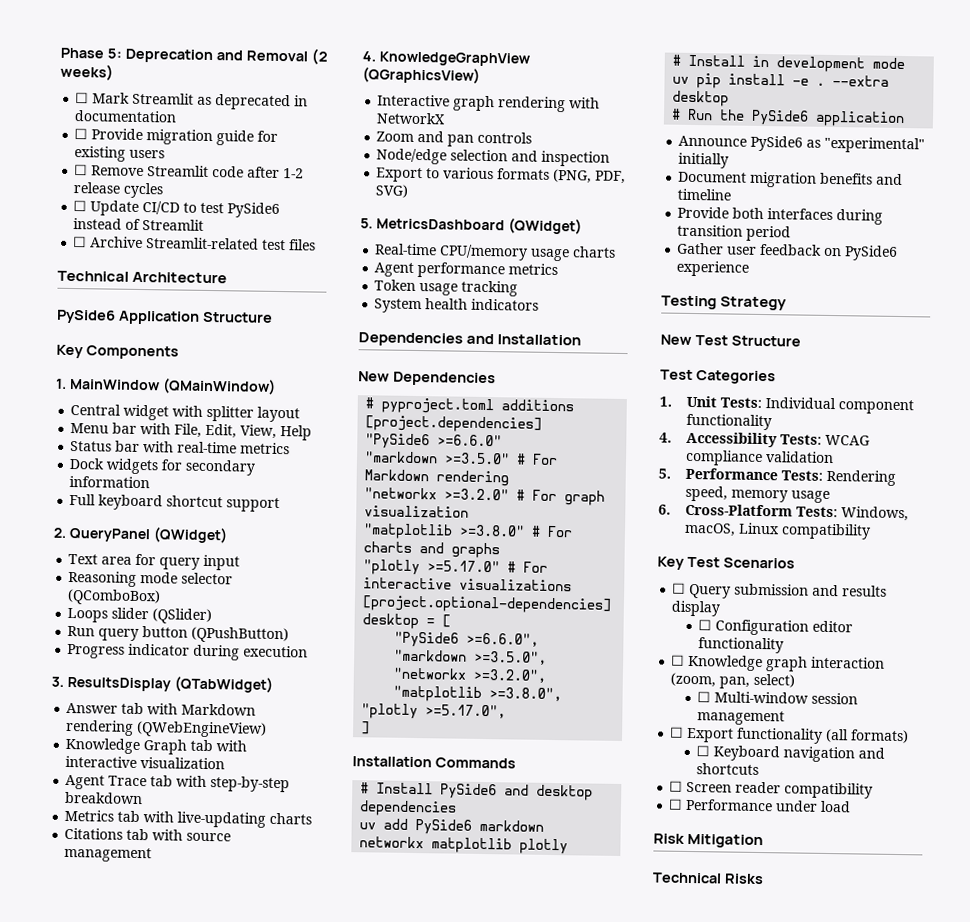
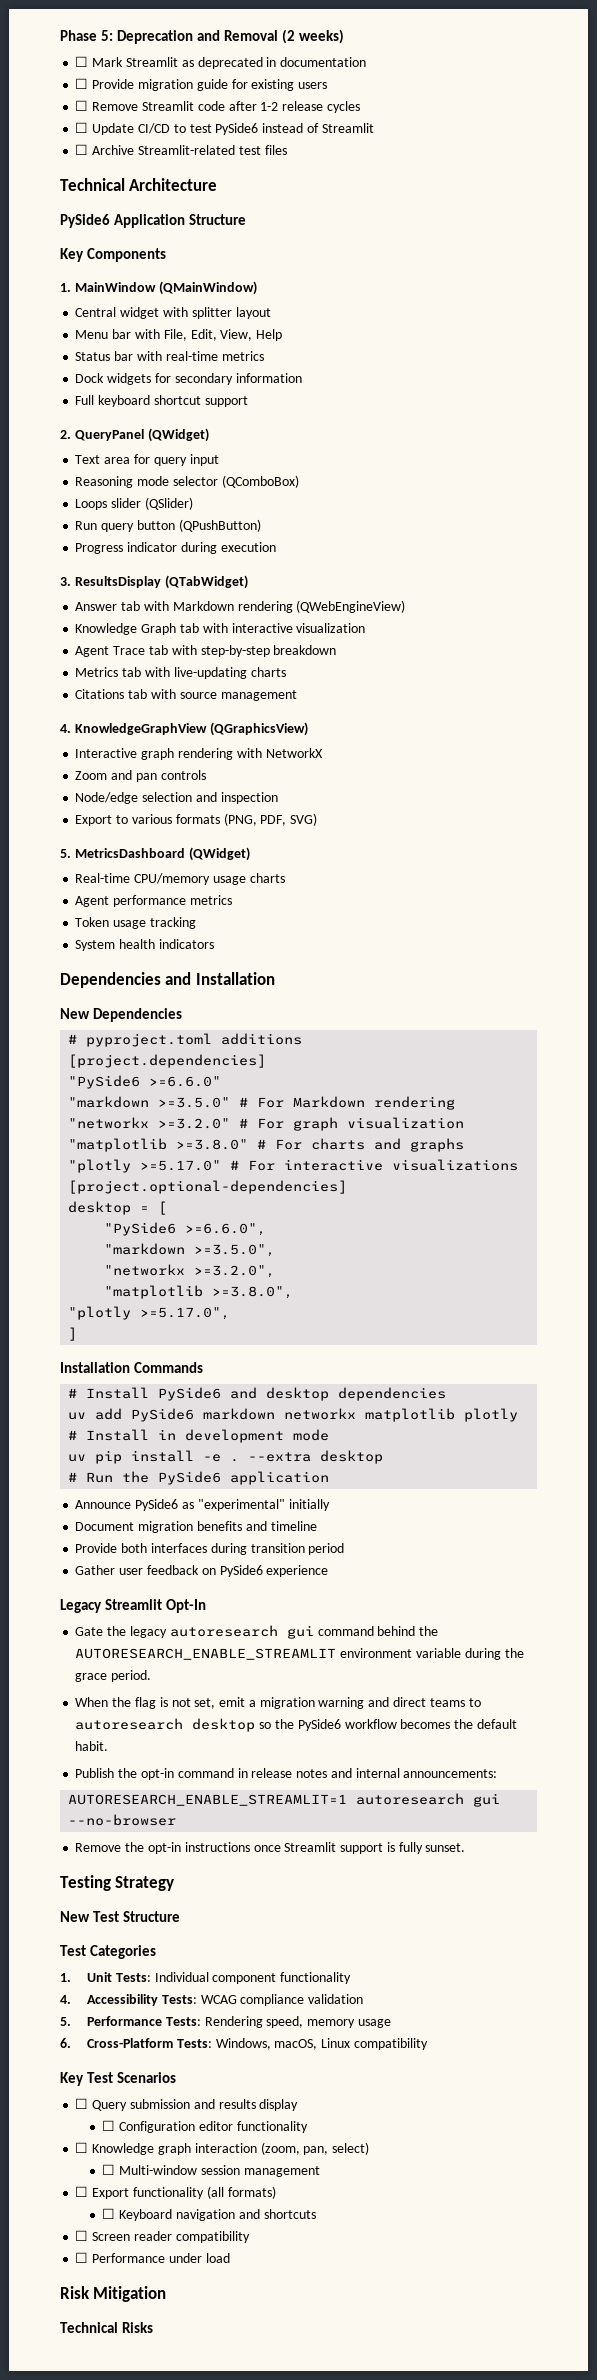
+ Legacy Streamlit Opt-In
+ Gate the legacy autoresearch gui command behind the AUTORESEARCH_ENABLE_STREAMLIT environment variable during the grace period.
+ When the flag is not set, emit a migration warning and direct teams to autoresearch desktop so the PySide6 workflow becomes the default habit.
+ Publish the opt-in command in release notes and internal announcements:
+ AUTORESEARCH_ENABLE_STREAMLIT=1 autoresearch gui --no-browser
+ Remove the opt-in instructions once Streamlit support is fully sunset.

